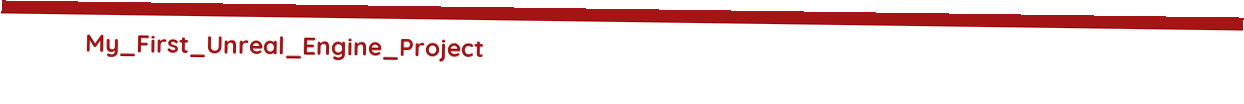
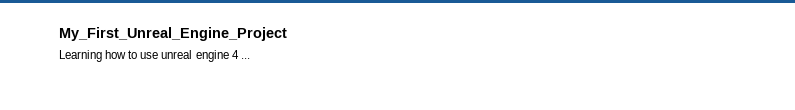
+ Learning how to use unreal engine 4 ...

